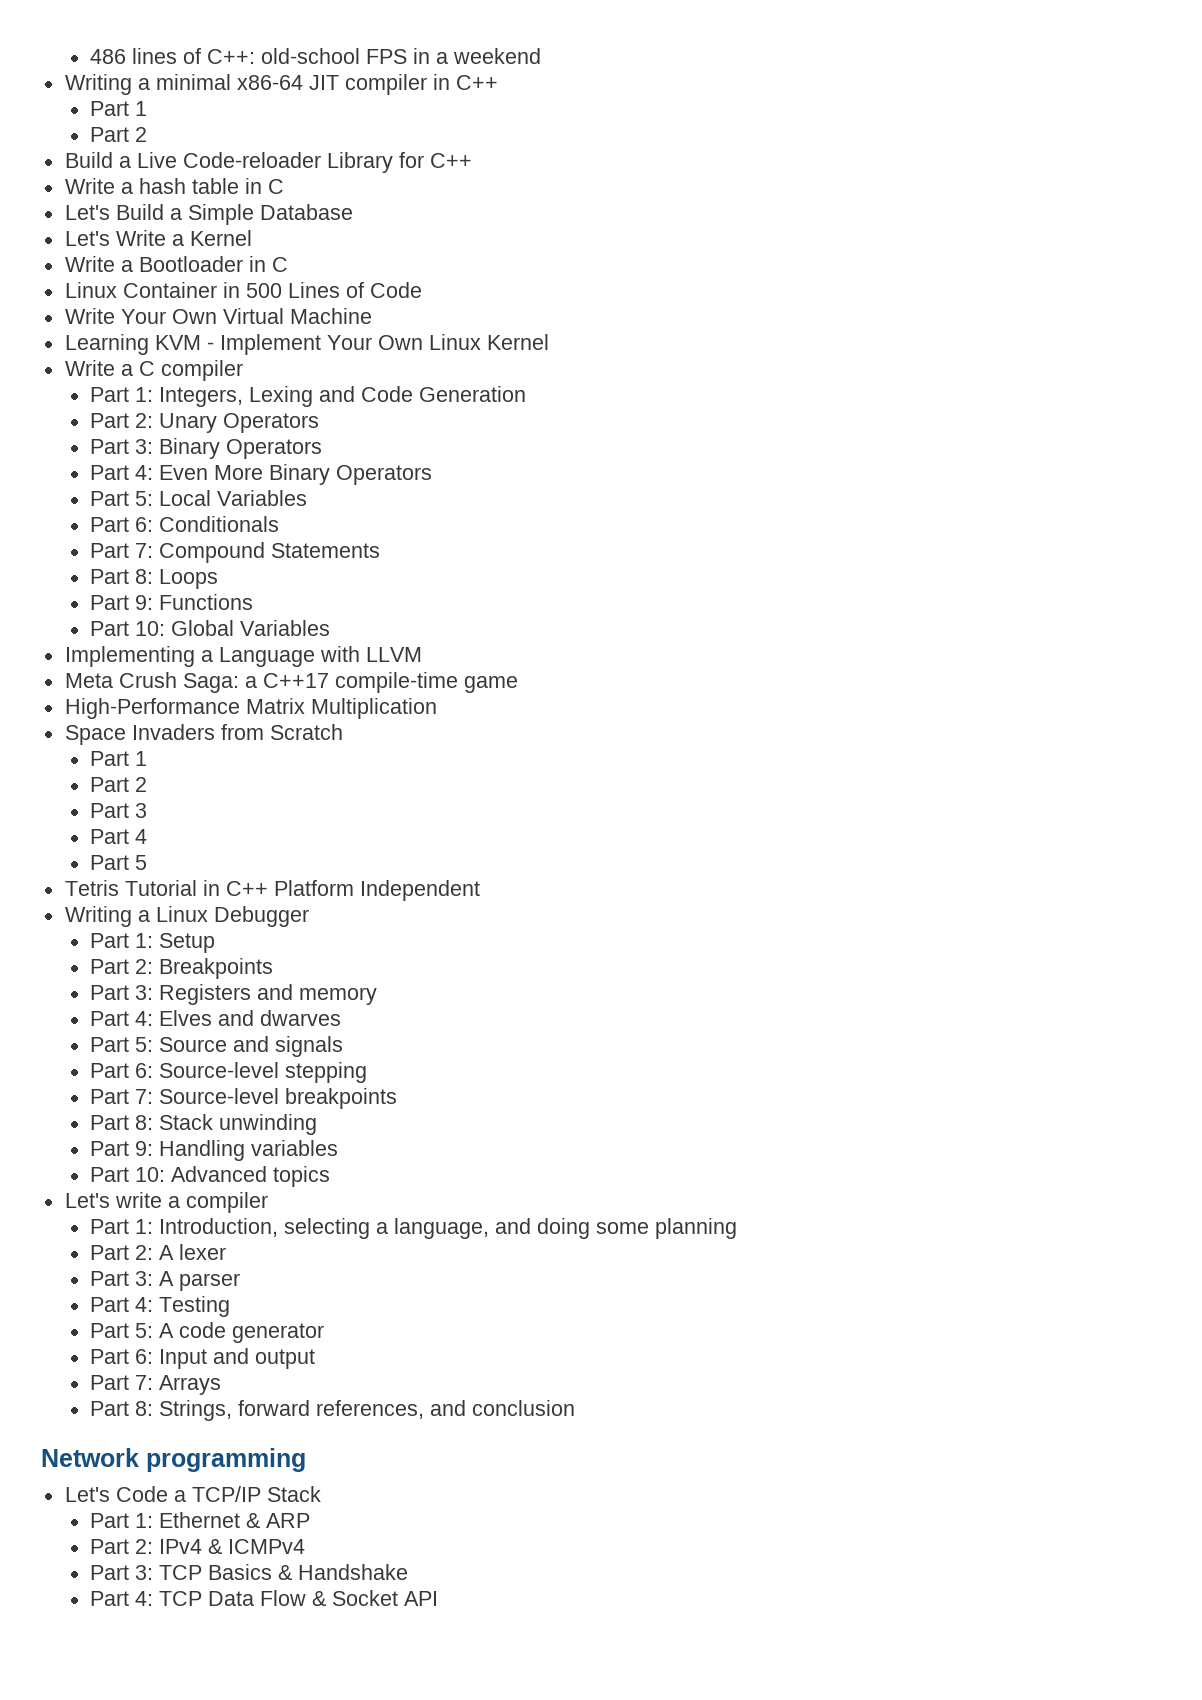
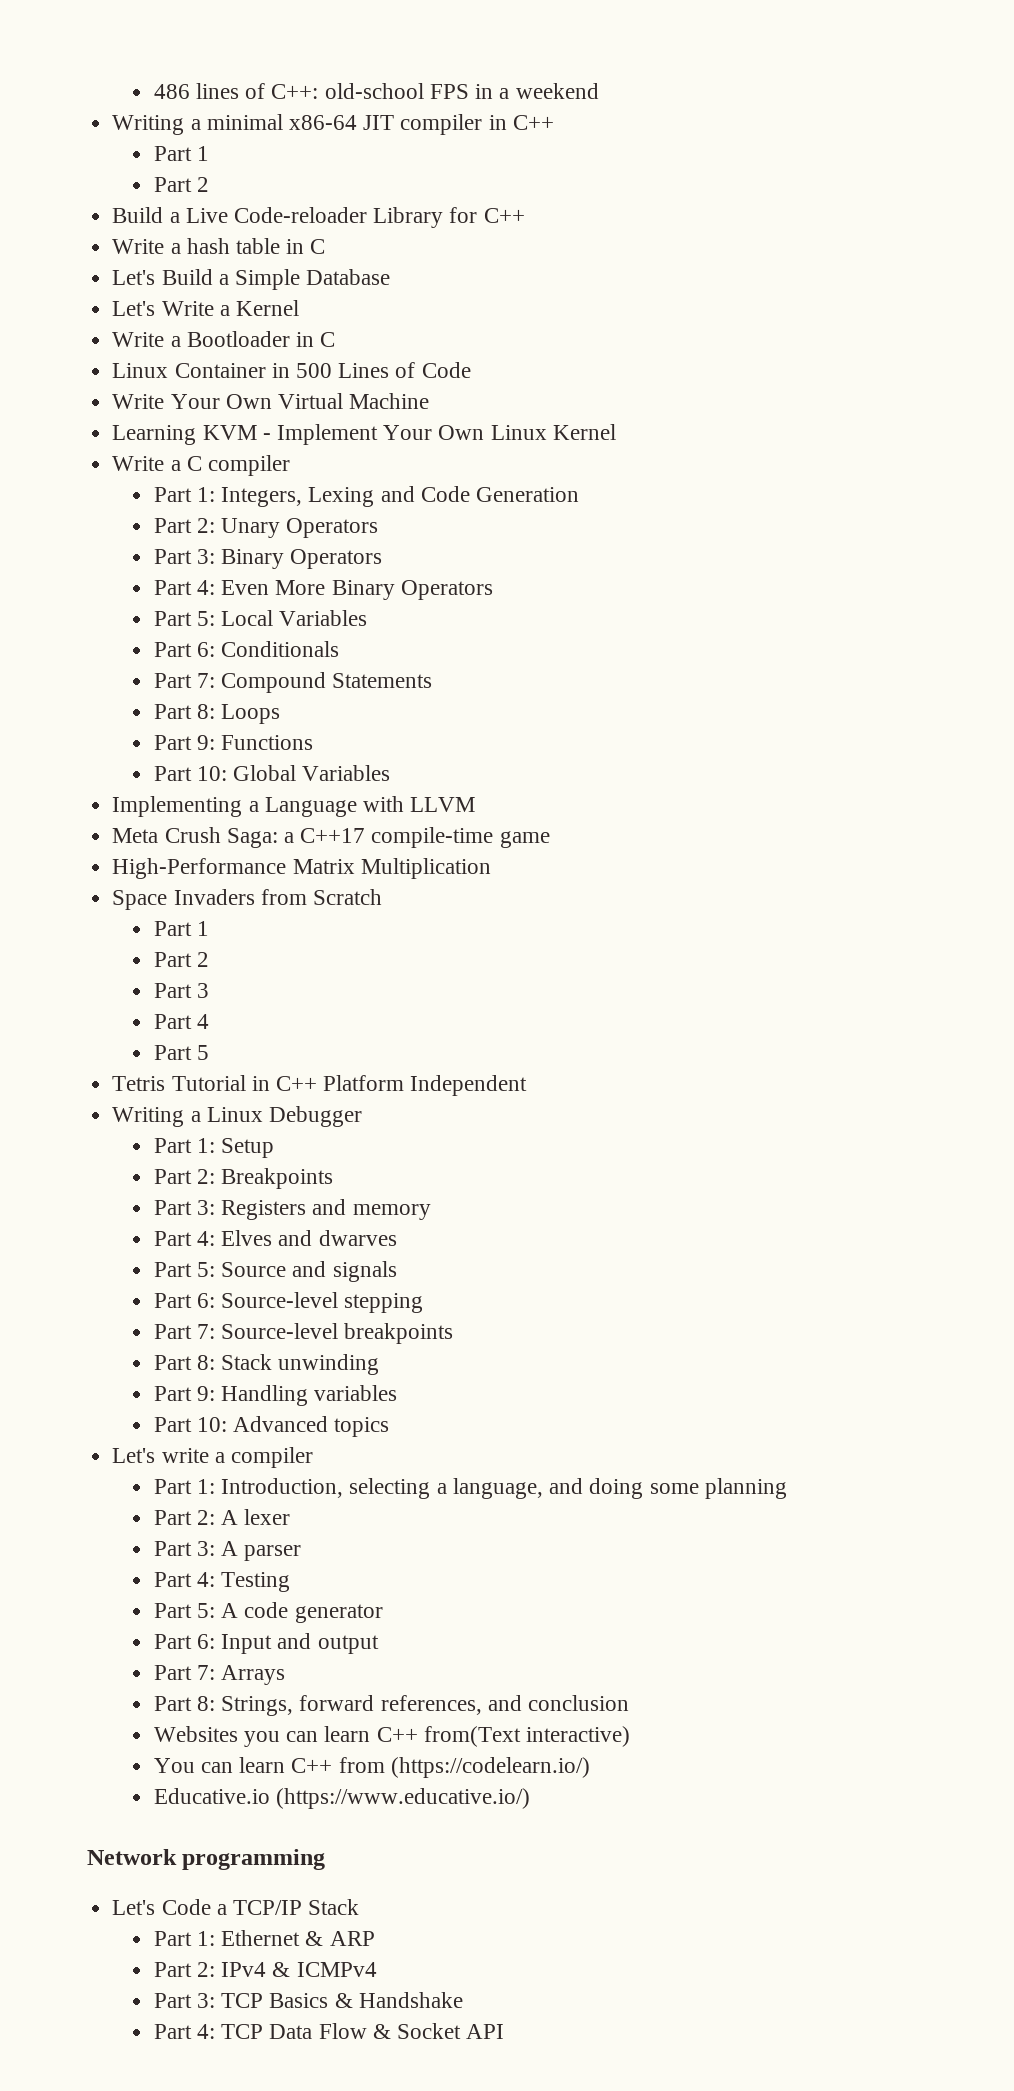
+ Websites you can learn C++ from(Text interactive)
+ You can learn C++ from (https://codelearn.io/)
+ Educative.io (https://www.educative.io/)

